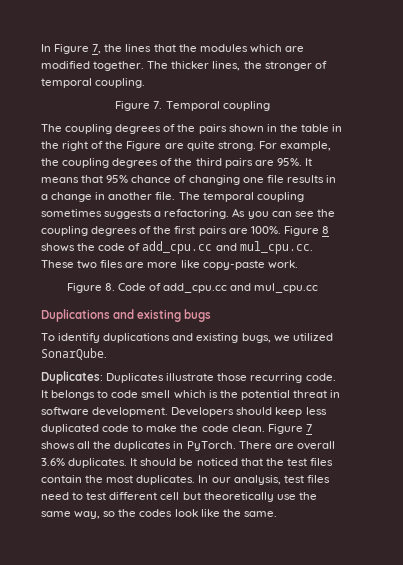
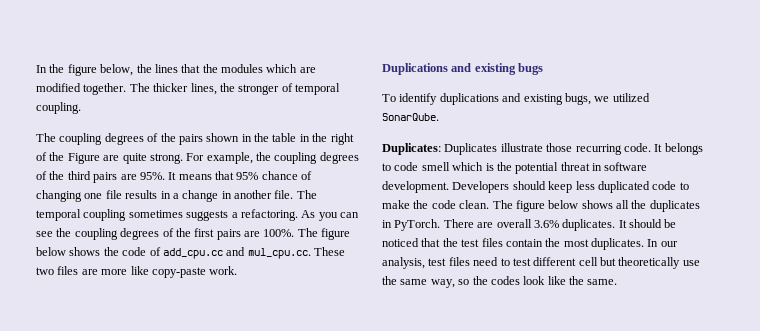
- In Figure 7, the lines that the modules which are modified together.
+ In the figure below, the lines that the modules which are modified together.
- Figure 7. Temporal coupling
- Figure 8 shows the code of add_cpu.cc and mul_cpu.cc. These two files are more like copy-paste work.
+ The figure below shows the code of add_cpu.cc and mul_cpu.cc. These two files are more like copy-paste work.
- Figure 8. Code of add_cpu.cc and mul_cpu.cc
- Figure 7 shows all the duplicates in PyTorch.
+ The figure below shows all the duplicates in PyTorch.

